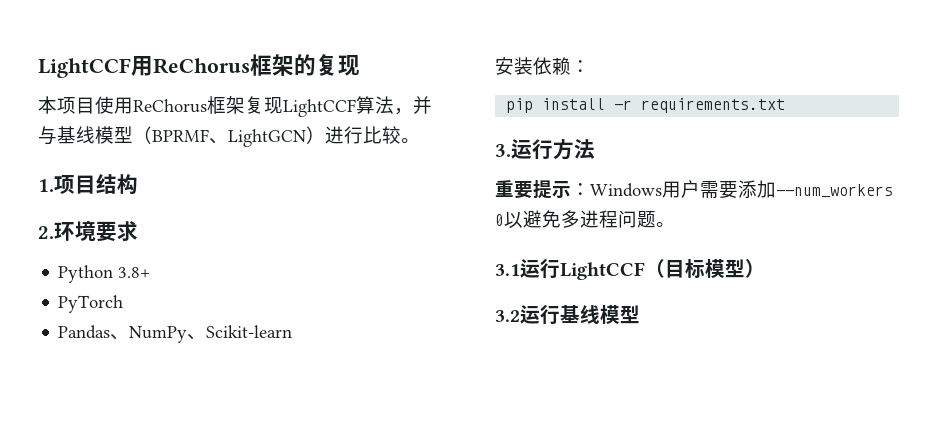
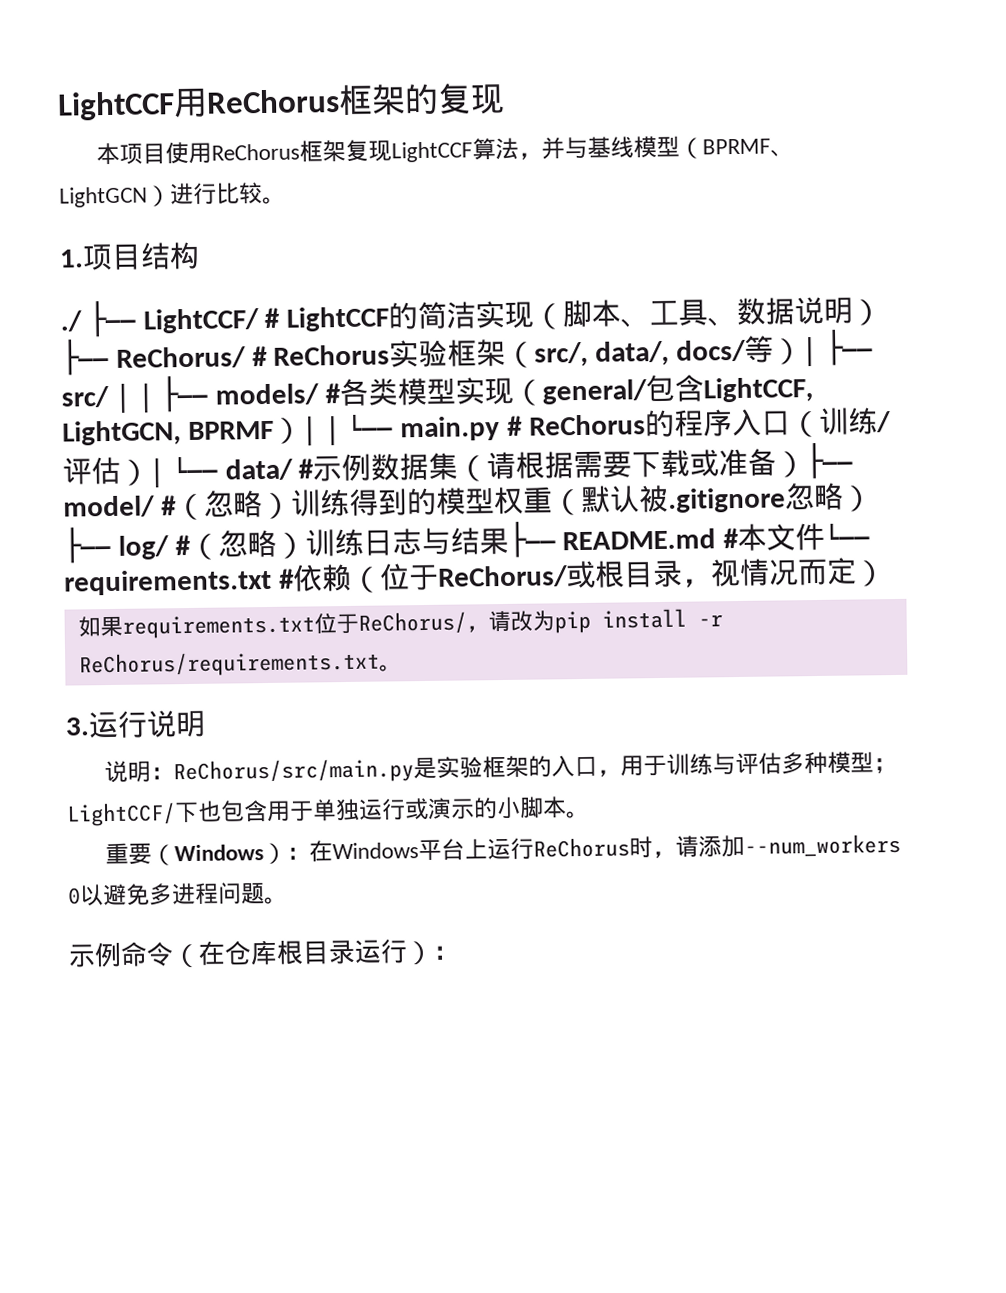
- 2.环境要求
- Python 3.8+
- PyTorch
- Pandas、NumPy、Scikit-learn
- 安装依赖：
- pip install -r requirements.txt
+ ./ ├── LightCCF/ # LightCCF的简洁实现（脚本、工具、数据说明）├── ReChorus/ # ReChorus实验框架（src/, data/, docs/等）│ ├── src/ │ │ ├── models/ #各类模型实现（general/包含LightCCF, LightGCN, BPRMF）│ │ └── main.py # ReChorus的程序入口（训练/评估）│ └── data/ #示例数据集（请根据需要下载或准备）├── model/ #（忽略）训练得到的模型权重（默认被.gitignore忽略）├── log/ #（忽略）训练日志与结果├── README.md #本文件└── requirements.txt #依赖（位于ReChorus/或根目录，视情况而定）
+ 如果requirements.txt位于ReChorus/，请改为pip install -r ReChorus/requirements.txt。
- 3.运行方法
- 重要提示：Windows用户需要添加--num_workers 0以避免多进程问题。
+ 3.运行说明
+ 说明：ReChorus/src/main.py是实验框架的入口，用于训练与评估多种模型；LightCCF/下也包含用于单独运行或演示的小脚本。
+ 重要（Windows）：在Windows平台上运行ReChorus时，请添加--num_workers 0以避免多进程问题。
- 3.1运行LightCCF（目标模型）
- 3.2运行基线模型
+ 示例命令（在仓库根目录运行）：

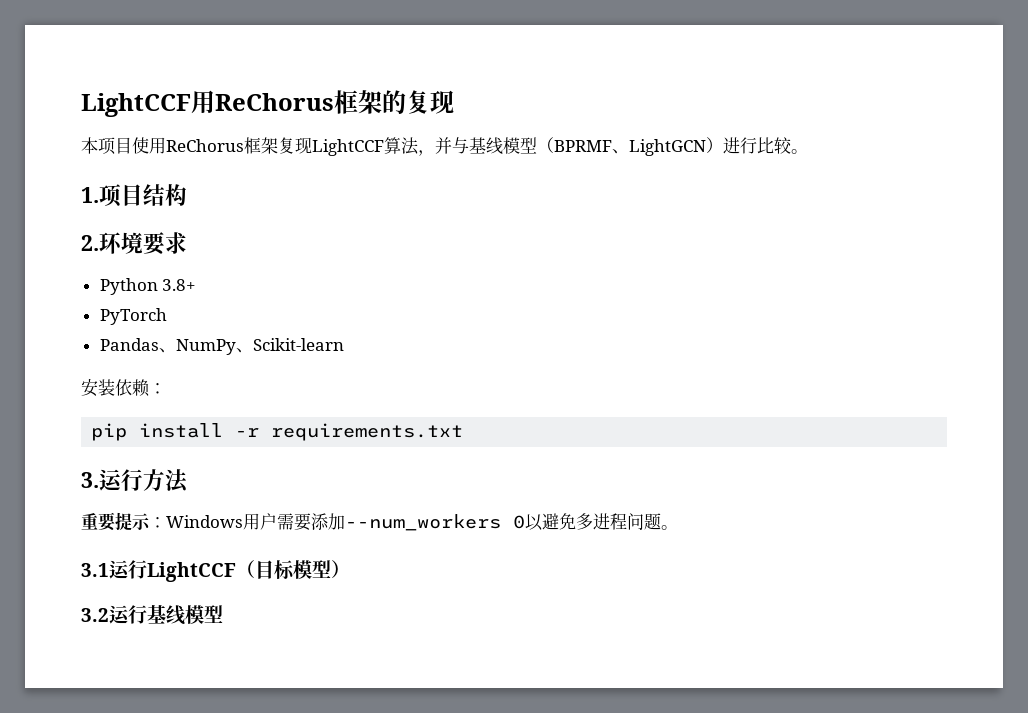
- ./ ├── LightCCF/ # LightCCF的简洁实现（脚本、工具、数据说明）├── ReChorus/ # ReChorus实验框架（src/, data/, docs/等）│ ├── src/ │ │ ├── models/ #各类模型实现（general/包含LightCCF, LightGCN, BPRMF）│ │ └── main.py # ReChorus的程序入口（训练/评估）│ └── data/ #示例数据集（请根据需要下载或准备）├── model/ #（忽略）训练得到的模型权重（默认被.gitignore忽略）├── log/ #（忽略）训练日志与结果├── README.md #本文件└── requirements.txt #依赖（位于ReChorus/或根目录，视情况而定）
- 如果requirements.txt位于ReChorus/，请改为pip install -r ReChorus/requirements.txt。
+ 2.环境要求
+ Python 3.8+
+ PyTorch
+ Pandas、NumPy、Scikit-learn
+ 安装依赖：
+ pip install -r requirements.txt
- 3.运行说明
- 说明：ReChorus/src/main.py是实验框架的入口，用于训练与评估多种模型；LightCCF/下也包含用于单独运行或演示的小脚本。
- 重要（Windows）：在Windows平台上运行ReChorus时，请添加--num_workers 0以避免多进程问题。
+ 3.运行方法
+ 重要提示：Windows用户需要添加--num_workers 0以避免多进程问题。
- 示例命令（在仓库根目录运行）：
+ 3.1运行LightCCF（目标模型）
+ 3.2运行基线模型

